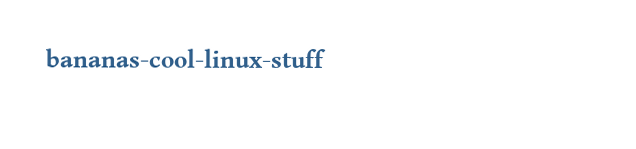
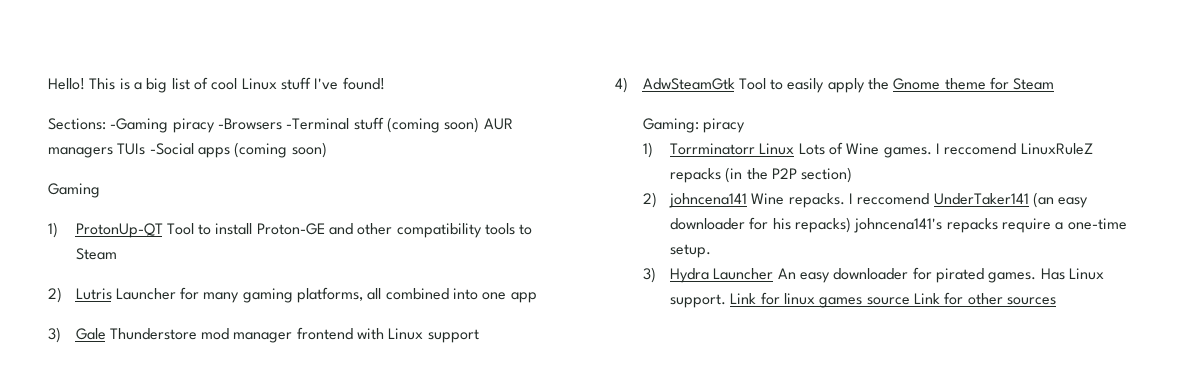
- bananas-cool-linux-stuff
+ Hello! This is a big list of cool Linux stuff I've found!
+ Sections: -Gaming piracy -Browsers -Terminal stuff (coming soon) AUR managers TUIs -Social apps (coming soon)
+ Gaming
+ 1) ProtonUp-QT Tool to install Proton-GE and other compatibility tools to Steam
+ 2) Lutris Launcher for many gaming platforms, all combined into one app
+ 3) Gale Thunderstore mod manager frontend with Linux support
+ 4) AdwSteamGtk Tool to easily apply the Gnome theme for Steam
+ Gaming: piracy
+ 1) Torrminatorr Linux Lots of Wine games. I reccomend LinuxRuleZ repacks (in the P2P section)
+ 2) johncena141 Wine repacks. I reccomend UnderTaker141 (an easy downloader for his repacks) johncena141's repacks require a one-time setup.
+ 3) Hydra Launcher An easy downloader for pirated games. Has Linux support. Link for linux games source Link for other sources

